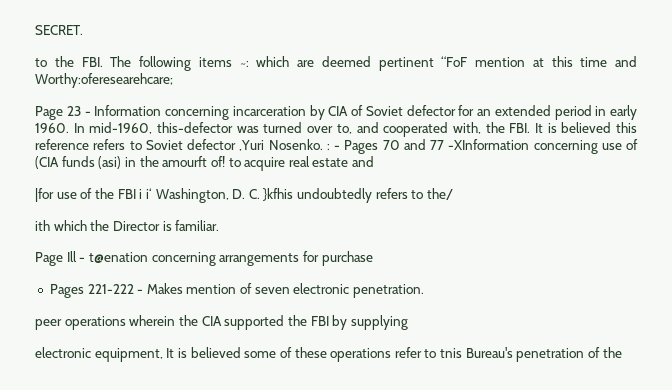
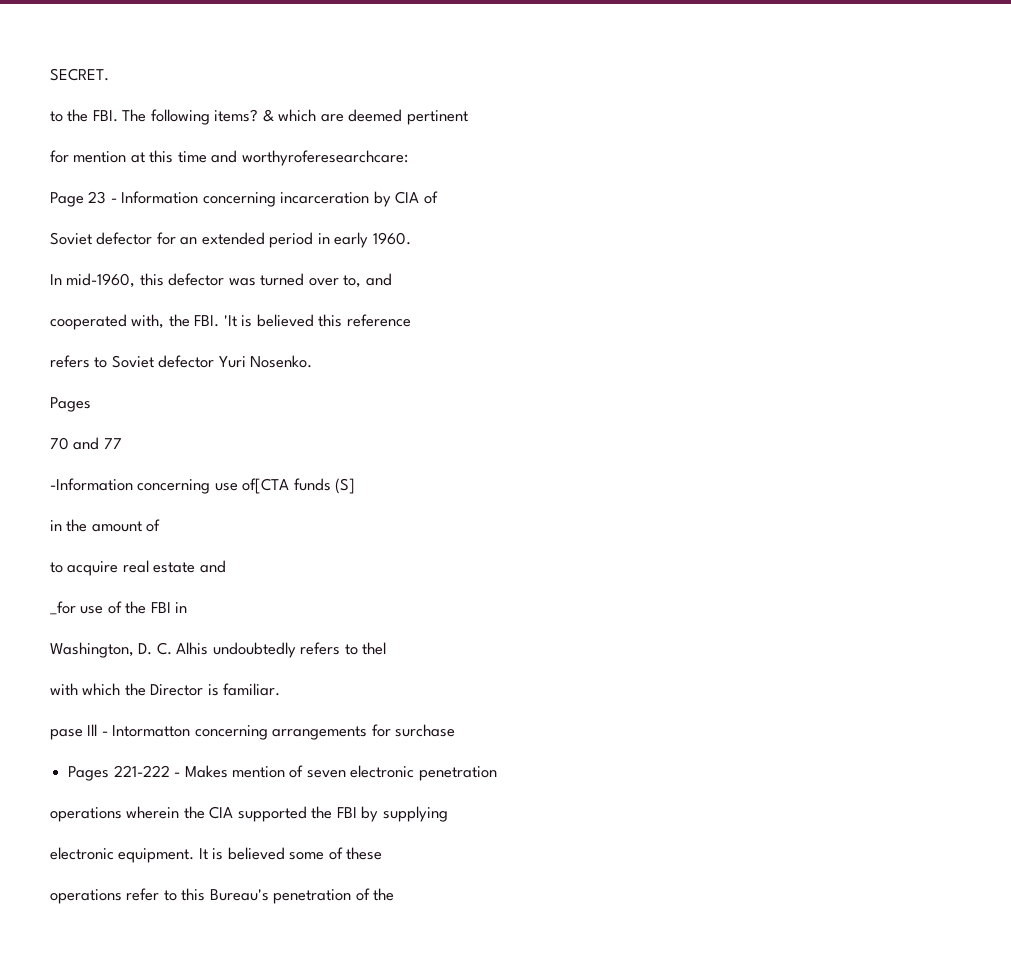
- to the FBI. The following items ~: which are deemed pertinent “FoF mention at this time and Worthy:oferesearehcare;
+ to the FBI. The following items? & which are deemed pertinent
+ for mention at this time and worthyroferesearchcare:
- Page 23 - Information concerning incarceration by CIA of Soviet defector for an extended period in early 1960. In mid-1960, this-defector was turned over to, and cooperated with, the FBI. It is believed this reference refers to Soviet defector ,Yuri Nosenko. : - Pages 70 and 77 -XInformation concerning use of (CIA funds (asi) in the amourft of! to acquire real estate and
+ Page 23 - Information concerning incarceration by CIA of
+ Soviet defector for an extended period in early 1960.
+ In mid-1960, this defector was turned over to, and
+ cooperated with, the FBI. 'It is believed this reference
+ refers to Soviet defector Yuri Nosenko.
+ Pages
+ 70 and 77
+ -Information concerning use of[CTA funds (S]
+ in the amount of
+ to acquire real estate and
- |for use of the FBI i i‘ Washington, D. C. }kfhis undoubtedly refers to the/
- ith which the Director is familiar.
+ _for use of the FBI in
+ Washington, D. C. Alhis undoubtedly refers to thel
+ with which the Director is familiar.
- Page Ill - t@enation concerning arrangements for purchase
+ pase Ill - Intormatton concerning arrangements for surchase
- Pages 221-222 - Makes mention of seven electronic penetration.
- peer operations wherein the CIA supported the FBI by supplying
+ Pages 221-222 - Makes mention of seven electronic penetration
+ operations wherein the CIA supported the FBI by supplying
- electronic equipment, It is believed some of these operations refer to tnis Bureau's penetration of the
+ electronic equipment. It is believed some of these
+ operations refer to this Bureau's penetration of the

